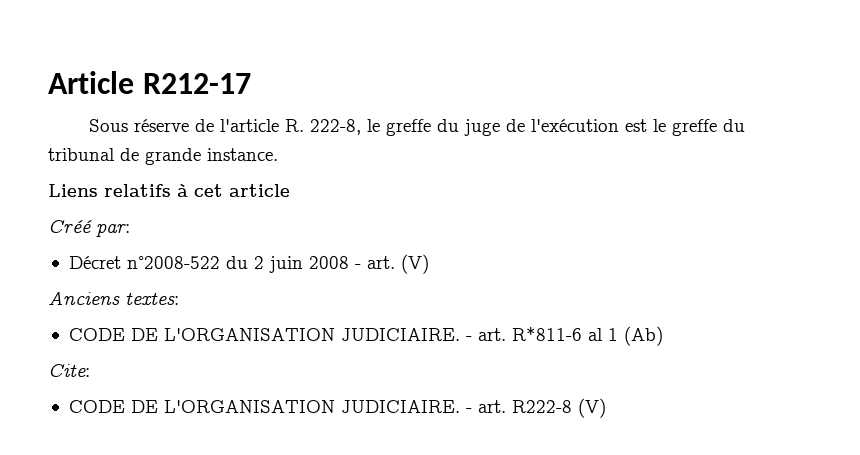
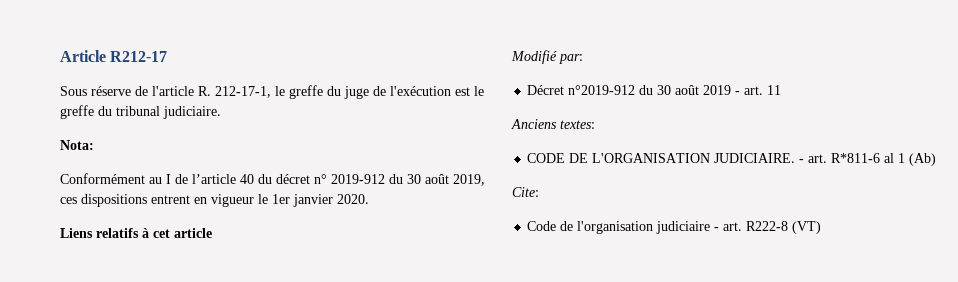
- Sous réserve de l'article R. 222-8, le greffe du juge de l'exécution est le greffe du tribunal de grande instance.
+ Sous réserve de l'article R. 212-17-1, le greffe du juge de l'exécution est le greffe du tribunal judiciaire.
+ Nota:
+ Conformément au I de l’article 40 du décret n° 2019-912 du 30 août 2019, ces dispositions entrent en vigueur le 1er janvier 2020.
- Créé par:
+ Modifié par:
- Décret n°2008-522 du 2 juin 2008 - art. (V)
+ Décret n°2019-912 du 30 août 2019 - art. 11
- CODE DE L'ORGANISATION JUDICIAIRE. - art. R222-8 (V)
+ Code de l'organisation judiciaire - art. R222-8 (VT)

